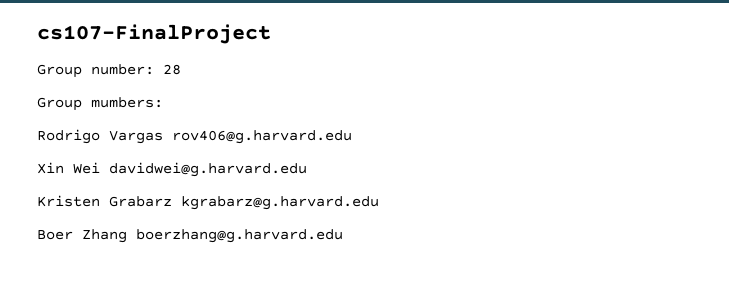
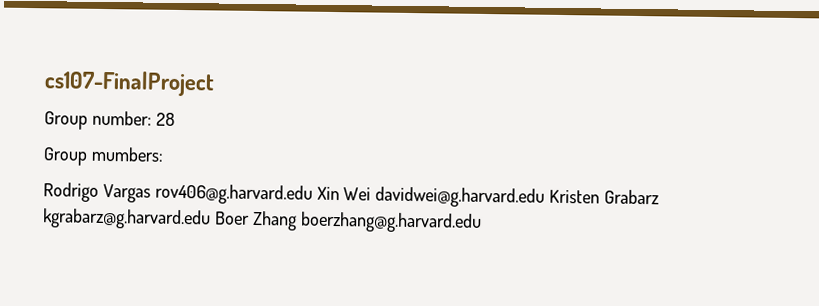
- Rodrigo Vargas rov406@g.harvard.edu
- Xin Wei davidwei@g.harvard.edu
- Kristen Grabarz kgrabarz@g.harvard.edu
- Boer Zhang boerzhang@g.harvard.edu
+ Rodrigo Vargas rov406@g.harvard.edu Xin Wei davidwei@g.harvard.edu Kristen Grabarz kgrabarz@g.harvard.edu Boer Zhang boerzhang@g.harvard.edu

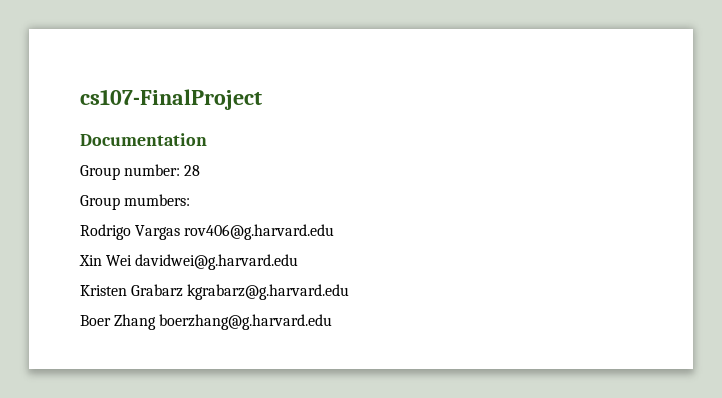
+ Documentation
- Rodrigo Vargas rov406@g.harvard.edu Xin Wei davidwei@g.harvard.edu Kristen Grabarz kgrabarz@g.harvard.edu Boer Zhang boerzhang@g.harvard.edu
+ Rodrigo Vargas rov406@g.harvard.edu
+ Xin Wei davidwei@g.harvard.edu
+ Kristen Grabarz kgrabarz@g.harvard.edu
+ Boer Zhang boerzhang@g.harvard.edu

